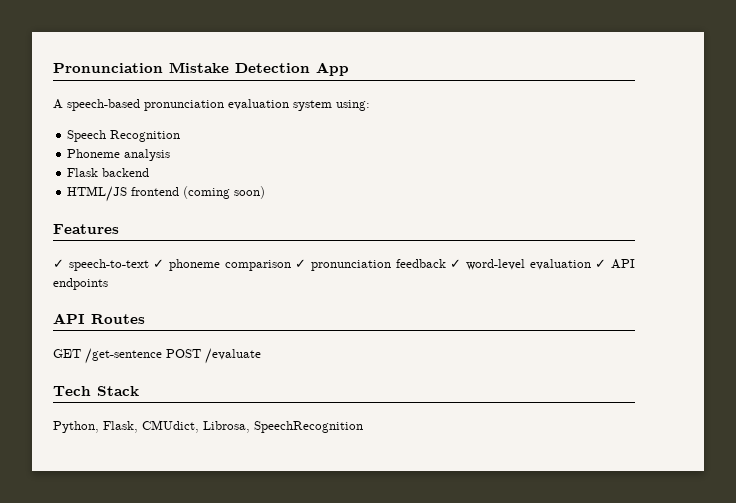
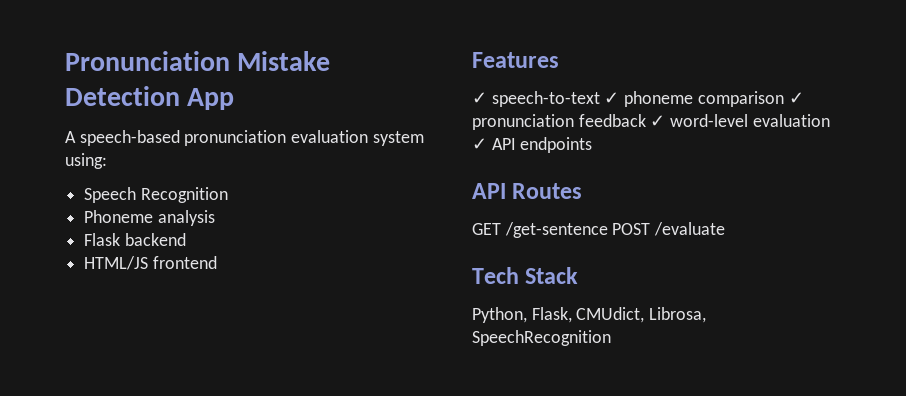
- HTML/JS frontend (coming soon)
+ HTML/JS frontend

